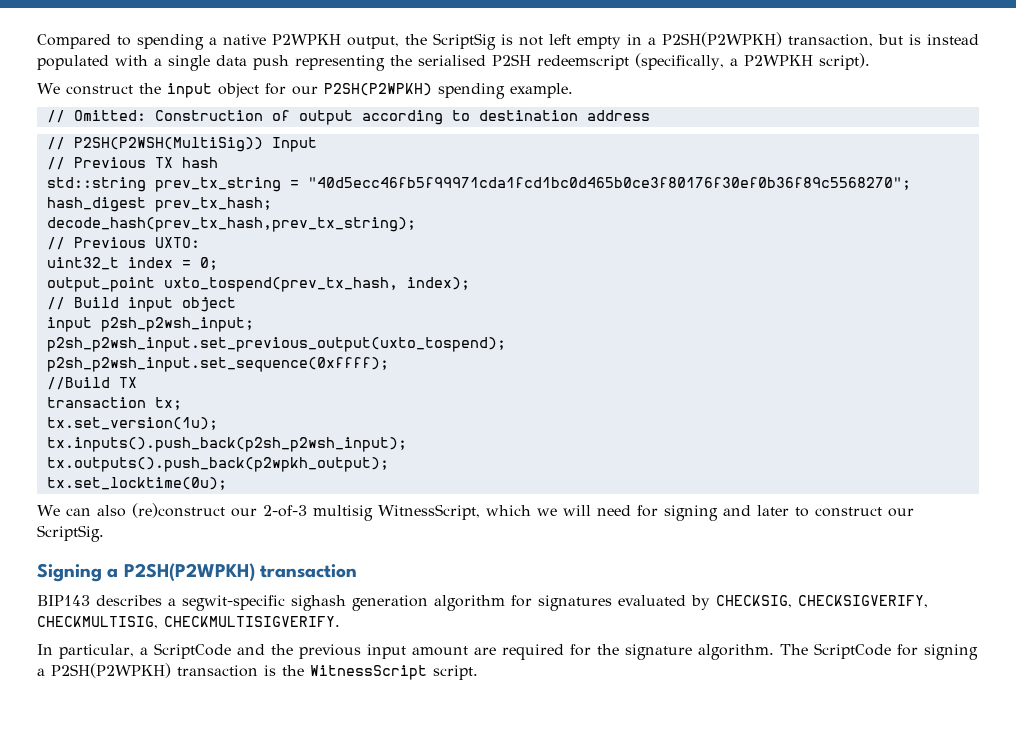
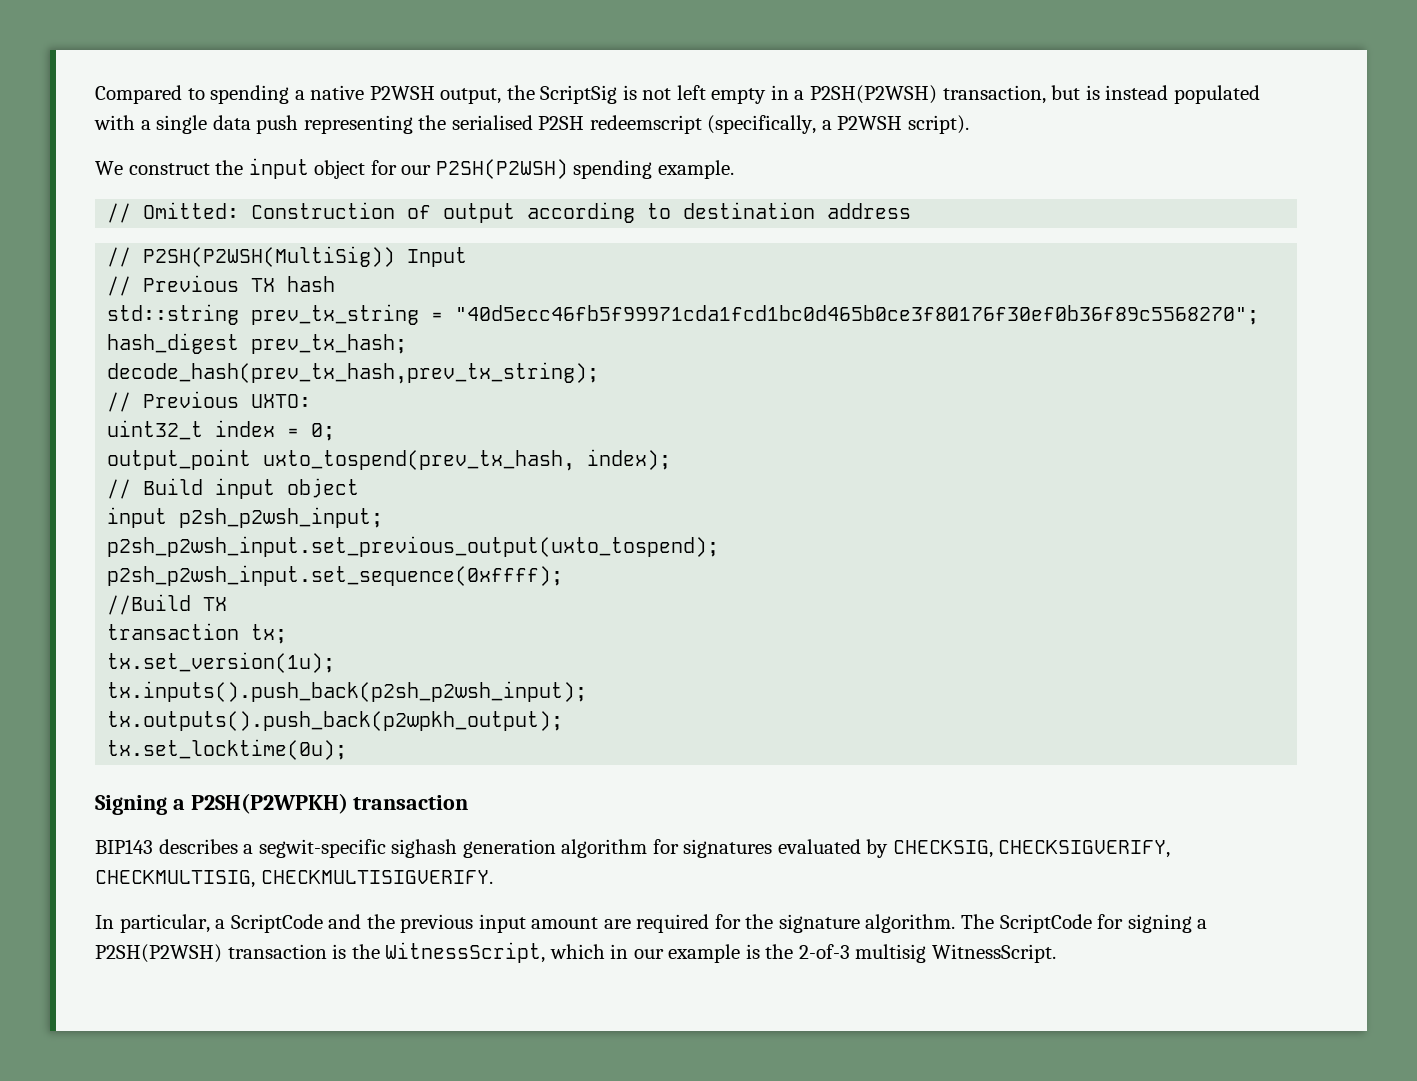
- Compared to spending a native P2WPKH output, the ScriptSig is not left empty in a P2SH(P2WPKH) transaction, but is instead populated with a single data push representing the serialised P2SH redeemscript (specifically, a P2WPKH script).
+ Compared to spending a native P2WSH output, the ScriptSig is not left empty in a P2SH(P2WSH) transaction, but is instead populated with a single data push representing the serialised P2SH redeemscript (specifically, a P2WSH script).
- We construct the input object for our P2SH(P2WPKH) spending example.
+ We construct the input object for our P2SH(P2WSH) spending example.
- We can also (re)construct our 2-of-3 multisig WitnessScript, which we will need for signing and later to construct our ScriptSig.
- The ScriptCode for signing a P2SH(P2WPKH) transaction is the WitnessScript script.
+ The ScriptCode for signing a P2SH(P2WSH) transaction is the WitnessScript, which in our example is the 2-of-3 multisig WitnessScript.

